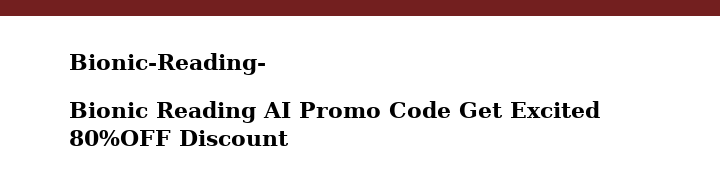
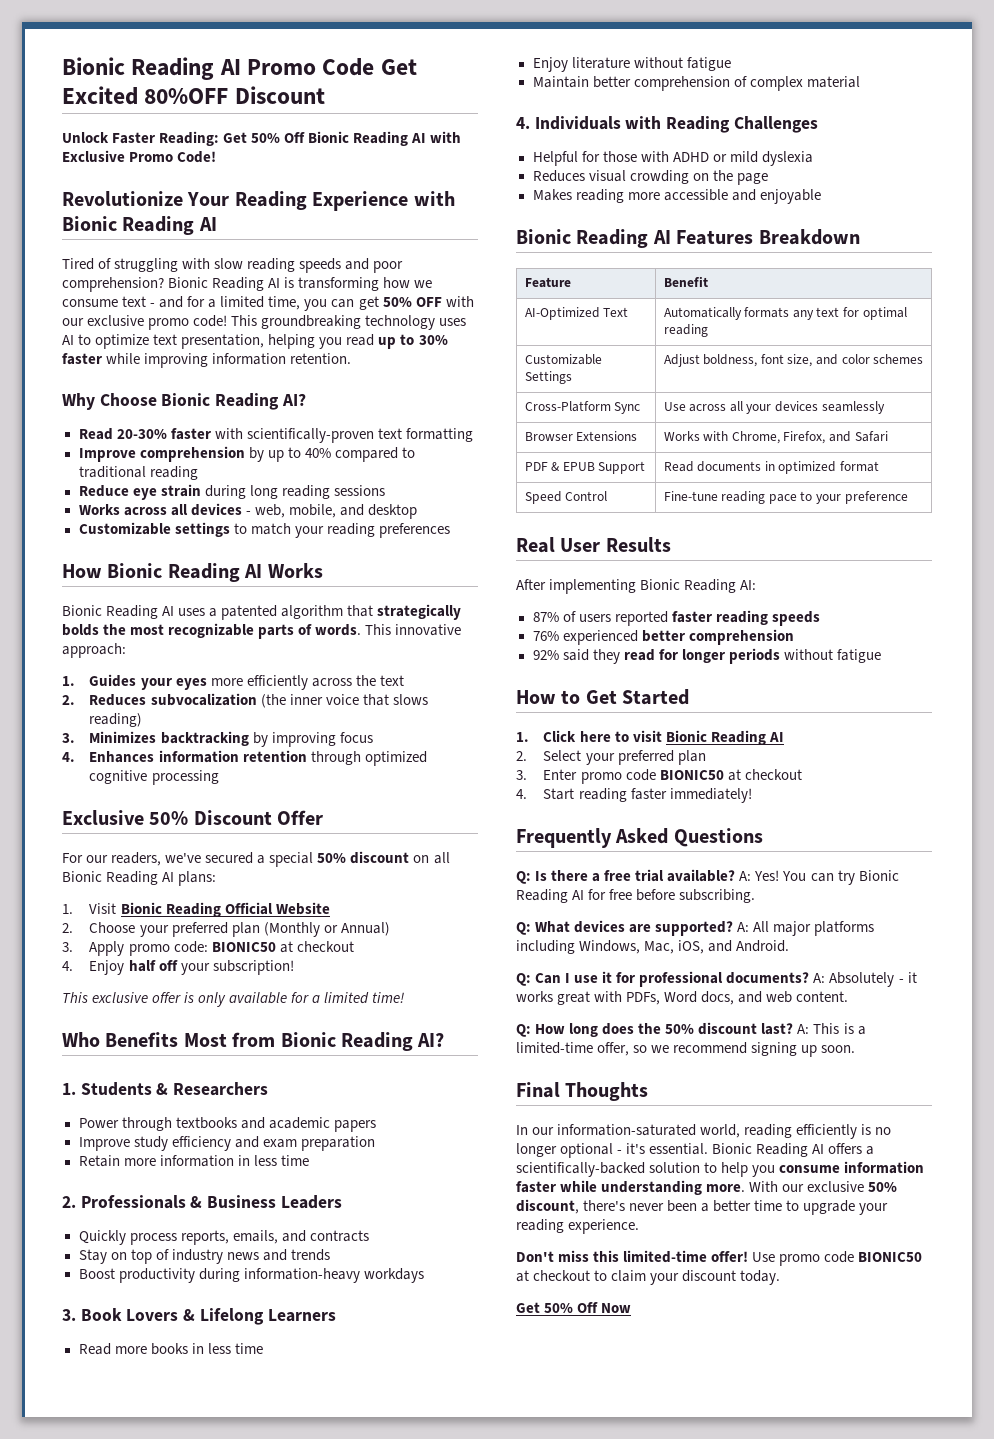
- Bionic-Reading-
+ Unlock Faster Reading: Get 50% Off Bionic Reading AI with Exclusive Promo Code!
+ Revolutionize Your Reading Experience with Bionic Reading AI
+ Tired of struggling with slow reading speeds and poor comprehension? Bionic Reading AI is transforming how we consume text - and for a limited time, you can get 50% OFF with our exclusive promo code! This groundbreaking technology uses AI to optimize text presentation, helping you read up to 30% faster while improving information retention.
+ Why Choose Bionic Reading AI?
+ Read 20-30% faster with scientifically-proven text formatting
+ Improve comprehension by up to 40% compared to traditional reading
+ Reduce eye strain during long reading sessions
+ Works across all devices - web, mobile, and desktop
+ Customizable settings to match your reading preferences
+ How Bionic Reading AI Works
+ Bionic Reading AI uses a patented algorithm that strategically bolds the most recognizable parts of words. This innovative approach:
+ 1. Guides your eyes more efficiently across the text
+ 2. Reduces subvocalization (the inner voice that slows reading)
+ 3. Minimizes backtracking by improving focus
+ 4. Enhances information retention through optimized cognitive processing
+ Exclusive 50% Discount Offer
+ For our readers, we've secured a special 50% discount on all Bionic Reading AI plans:
+ 1. Visit Bionic Reading Official Website
+ 2. Choose your preferred plan (Monthly or Annual)
+ 3. Apply promo code: BIONIC50 at checkout
+ 4. Enjoy half off your subscription!
+ This exclusive offer is only available for a limited time!
+ Who Benefits Most from Bionic Reading AI?
+ 1. Students & Researchers
+ Power through textbooks and academic papers
+ Improve study efficiency and exam preparation
+ Retain more information in less time
+ 2. Professionals & Business Leaders
+ Quickly process reports, emails, and contracts
+ Stay on top of industry news and trends
+ Boost productivity during information-heavy workdays
+ 3. Book Lovers & Lifelong Learners
+ Read more books in less time
+ Enjoy literature without fatigue
+ Maintain better comprehension of complex material
+ 4. Individuals with Reading Challenges
+ Helpful for those with ADHD or mild dyslexia
+ Reduces visual crowding on the page
+ Makes reading more accessible and enjoyable
+ Bionic Reading AI Features Breakdown
+ Feature | Benefit
+ AI-Optimized Text | Automatically formats any text for optimal reading
+ Customizable Settings | Adjust boldness, font size, and color schemes
+ Cross-Platform Sync | Use across all your devices seamlessly
+ Browser Extensions | Works with Chrome, Firefox, and Safari
+ PDF & EPUB Support | Read documents in optimized format
+ Speed Control | Fine-tune reading pace to your preference
+ Real User Results
+ After implementing Bionic Reading AI:
+ 87% of users reported faster reading speeds
+ 76% experienced better comprehension
+ 92% said they read for longer periods without fatigue
+ How to Get Started
+ 1. Click here to visit Bionic Reading AI
+ 2. Select your preferred plan
+ 3. Enter promo code BIONIC50 at checkout
+ 4. Start reading faster immediately!
+ Frequently Asked Questions
+ Q: Is there a free trial available? A: Yes! You can try Bionic Reading AI for free before subscribing.
+ Q: What devices are supported? A: All major platforms including Windows, Mac, iOS, and Android.
+ Q: Can I use it for professional documents? A: Absolutely - it works great with PDFs, Word docs, and web content.
+ Q: How long does the 50% discount last? A: This is a limited-time offer, so we recommend signing up soon.
+ Final Thoughts
+ In our information-saturated world, reading efficiently is no longer optional - it's essential. Bionic Reading AI offers a scientifically-backed solution to help you consume information faster while understanding more. With our exclusive 50% discount, there's never been a better time to upgrade your reading experience.
+ Don't miss this limited-time offer! Use promo code BIONIC50 at checkout to claim your discount today.
+ Get 50% Off Now

